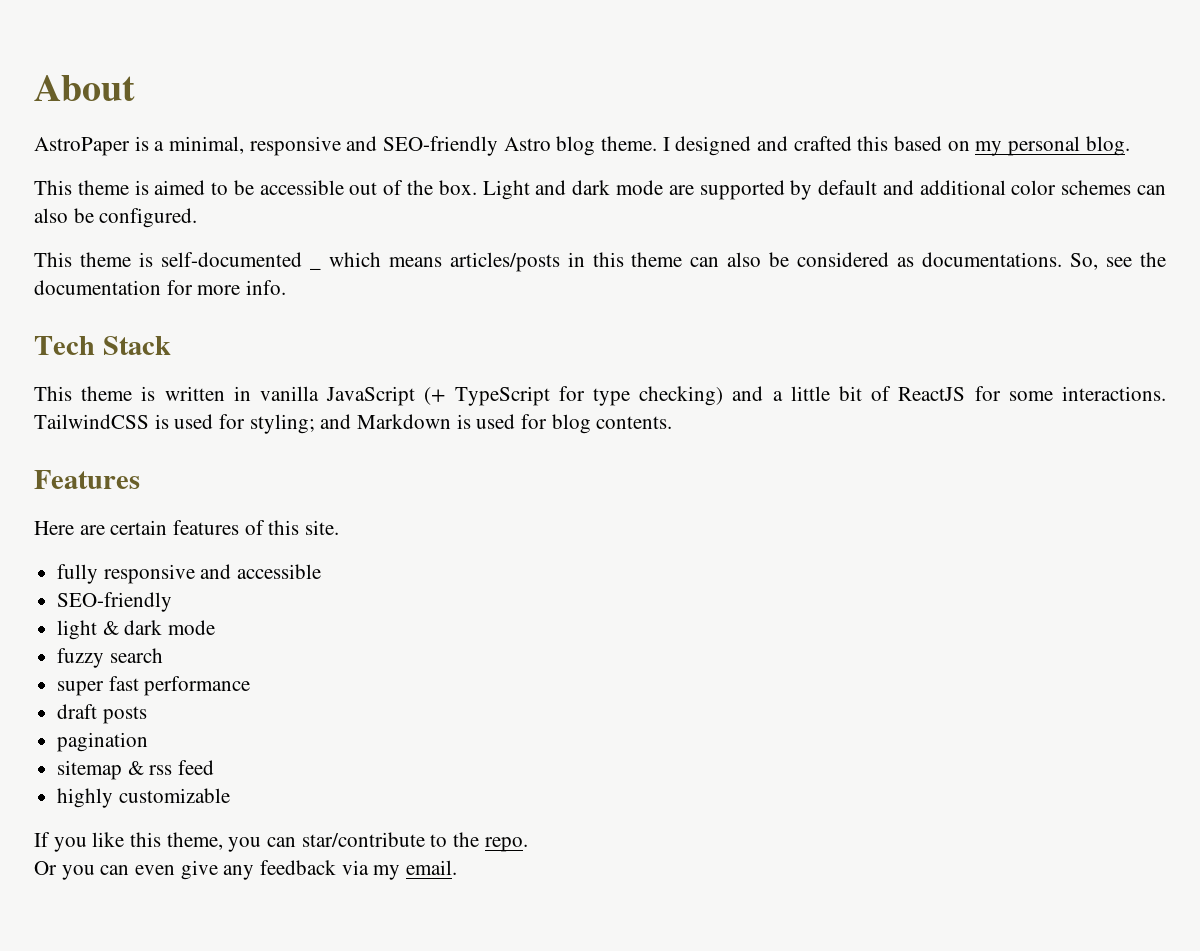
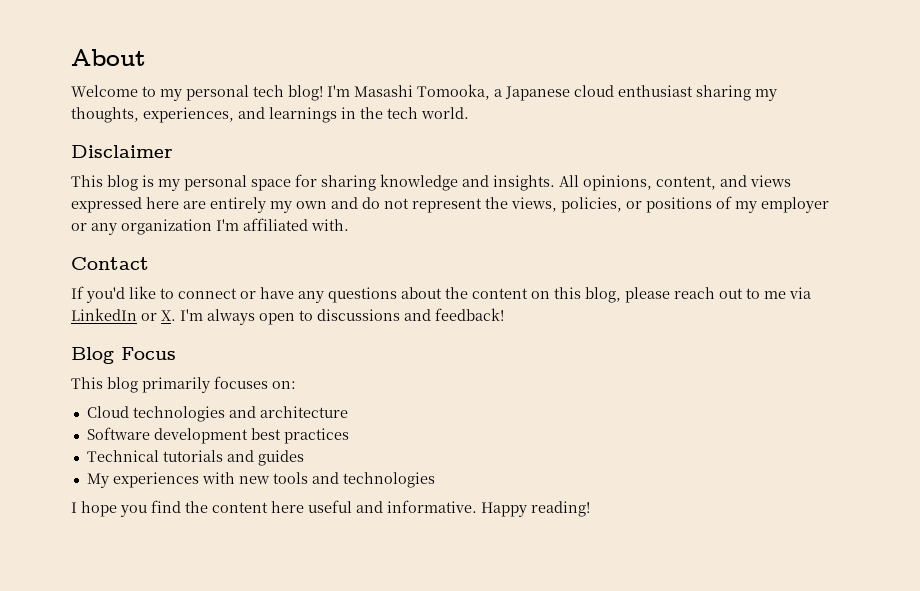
- AstroPaper is a minimal, responsive and SEO-friendly Astro blog theme. I designed and crafted this based on my personal blog.
- This theme is aimed to be accessible out of the box. Light and dark mode are supported by default and additional color schemes can also be configured.
- This theme is self-documented _ which means articles/posts in this theme can also be considered as documentations. So, see the documentation for more info.
- Tech Stack
- This theme is written in vanilla JavaScript (+ TypeScript for type checking) and a little bit of ReactJS for some interactions. TailwindCSS is used for styling; and Markdown is used for blog contents.
- Features
- Here are certain features of this site.
- fully responsive and accessible
- SEO-friendly
- light & dark mode
- fuzzy search
- super fast performance
- draft posts
- pagination
- sitemap & rss feed
- highly customizable
- If you like this theme, you can star/contribute to the repo.
- Or you can even give any feedback via my email.
+ Welcome to my personal tech blog! I'm Masashi Tomooka, a Japanese cloud enthusiast sharing my thoughts, experiences, and learnings in the tech world.
+ Disclaimer
+ This blog is my personal space for sharing knowledge and insights. All opinions, content, and views expressed here are entirely my own and do not represent the views, policies, or positions of my employer or any organization I'm affiliated with.
+ Contact
+ If you'd like to connect or have any questions about the content on this blog, please reach out to me via LinkedIn or X. I'm always open to discussions and feedback!
+ Blog Focus
+ This blog primarily focuses on:
+ Cloud technologies and architecture
+ Software development best practices
+ Technical tutorials and guides
+ My experiences with new tools and technologies
+ I hope you find the content here useful and informative. Happy reading!

